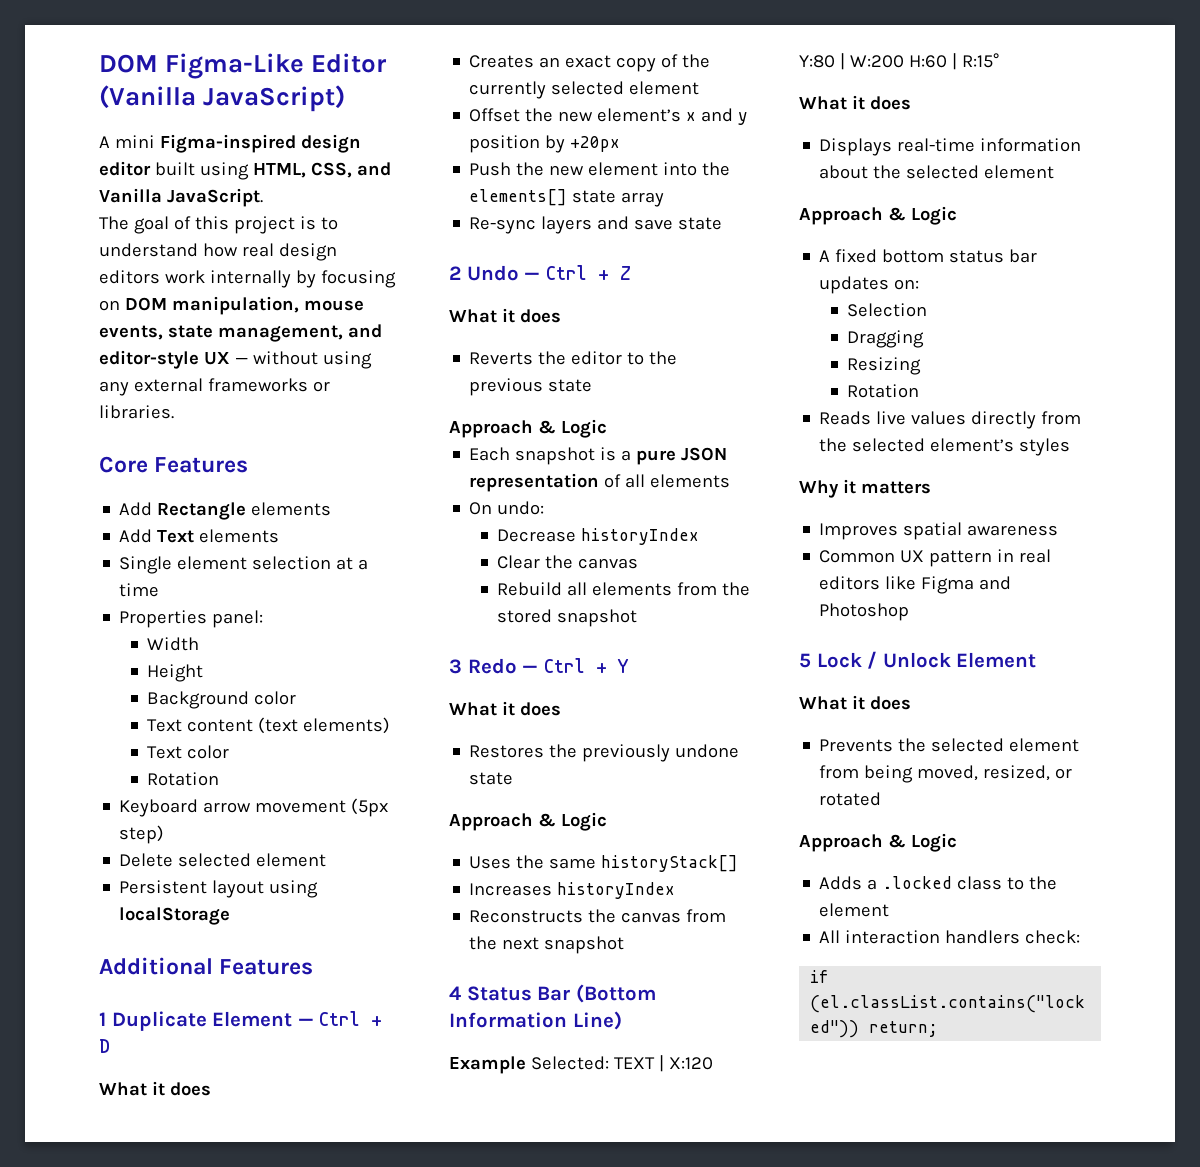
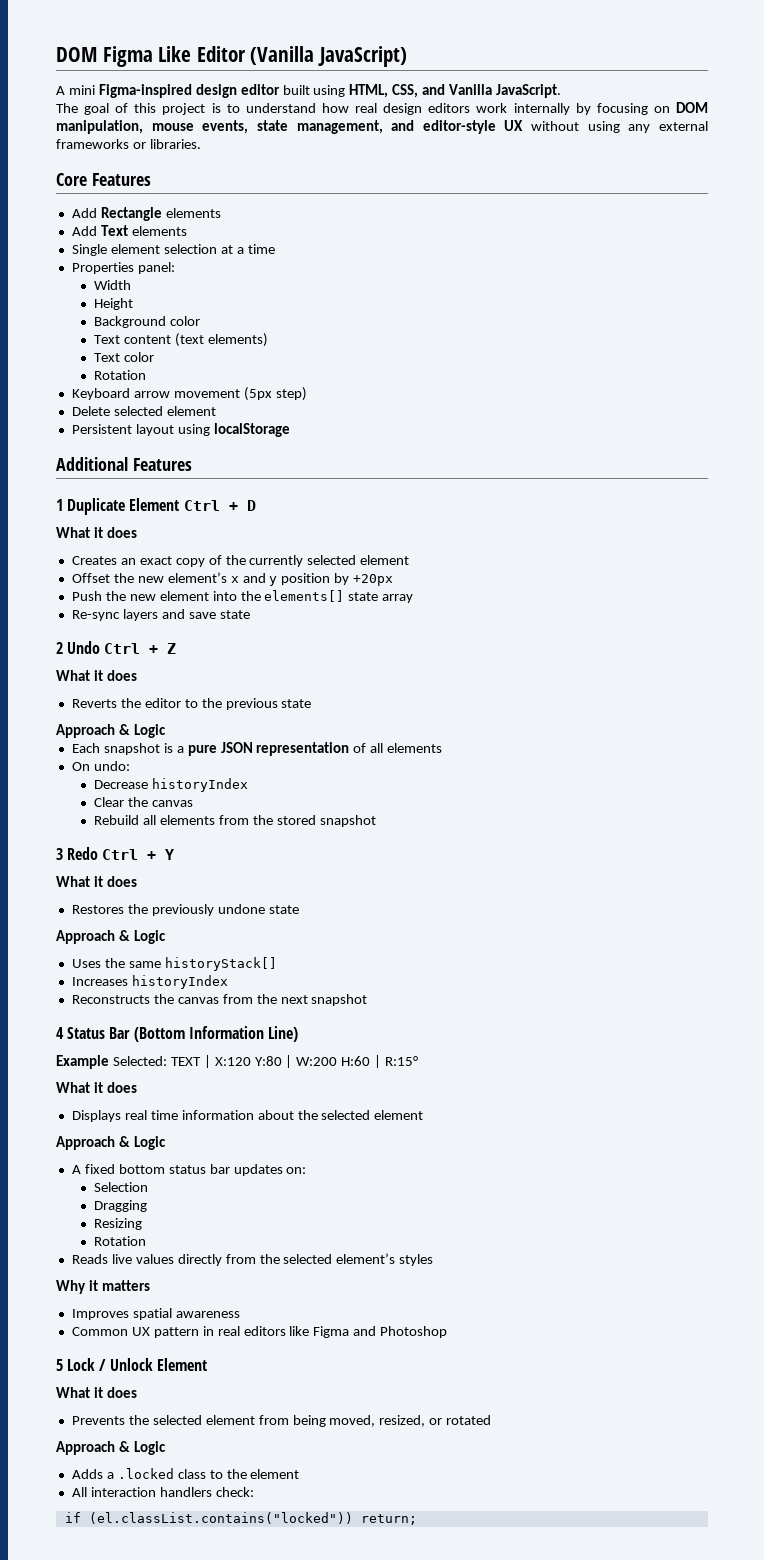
- DOM Figma-Like Editor (Vanilla JavaScript)
+ DOM Figma Like Editor (Vanilla JavaScript)
- The goal of this project is to understand how real design editors work internally by focusing on DOM manipulation, mouse events, state management, and editor-style UX — without using any external frameworks or libraries.
+ The goal of this project is to understand how real design editors work internally by focusing on DOM manipulation, mouse events, state management, and editor-style UX without using any external frameworks or libraries.
- 1 Duplicate Element — Ctrl + D
+ 1 Duplicate Element Ctrl + D
- 2 Undo — Ctrl + Z
+ 2 Undo Ctrl + Z
- 3 Redo — Ctrl + Y
+ 3 Redo Ctrl + Y
- Displays real-time information about the selected element
+ Displays real time information about the selected element

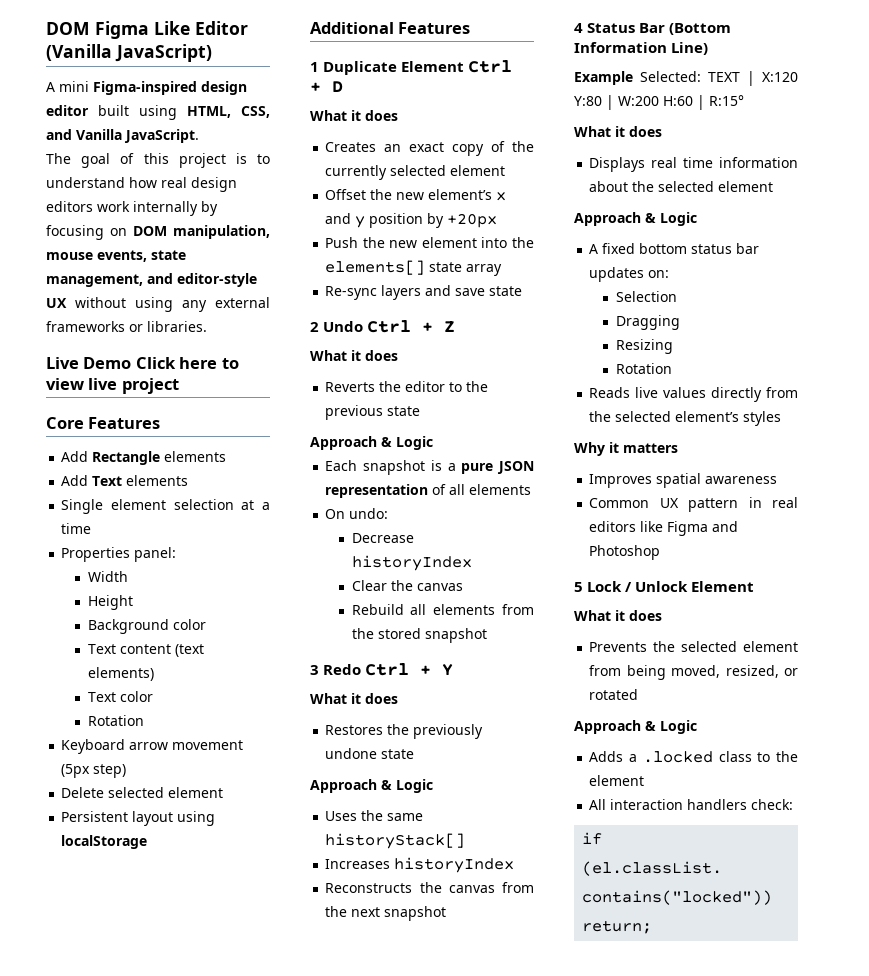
+ Live Demo Click here to view live project

